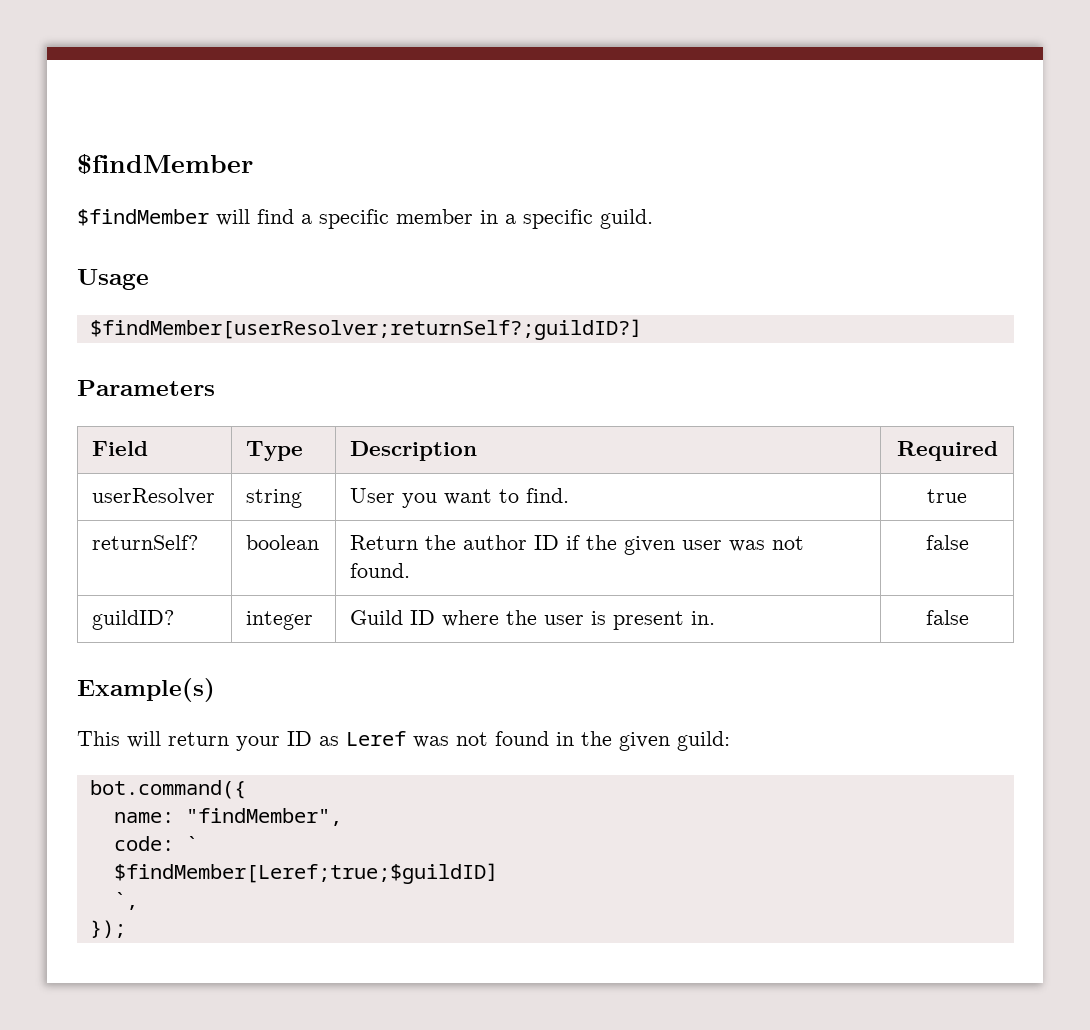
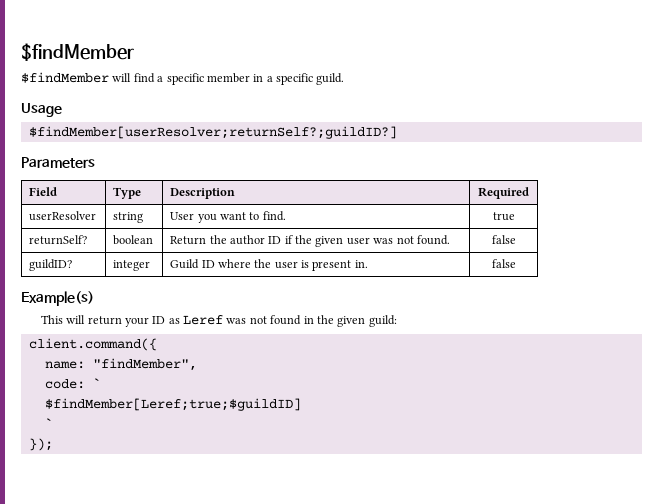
- bot.command({
+ client.command({
  $findMember[Leref;true;$guildID]
- `,
+ `

